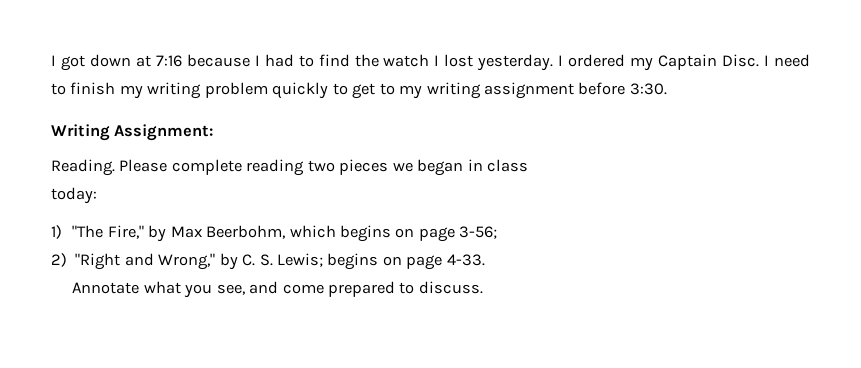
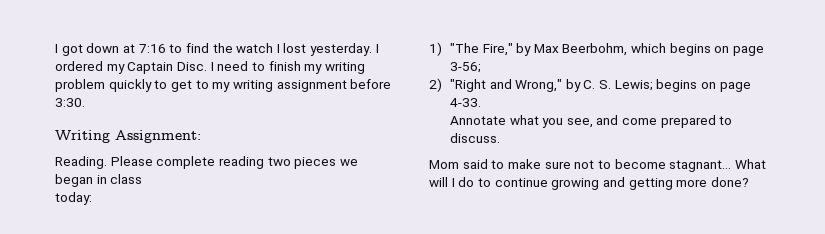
- I got down at 7:16 because I had to find the watch I lost yesterday.
+ I got down at 7:16 to find the watch I lost yesterday.
+ Mom said to make sure not to become stagnant... What will I do to continue growing and getting more done?

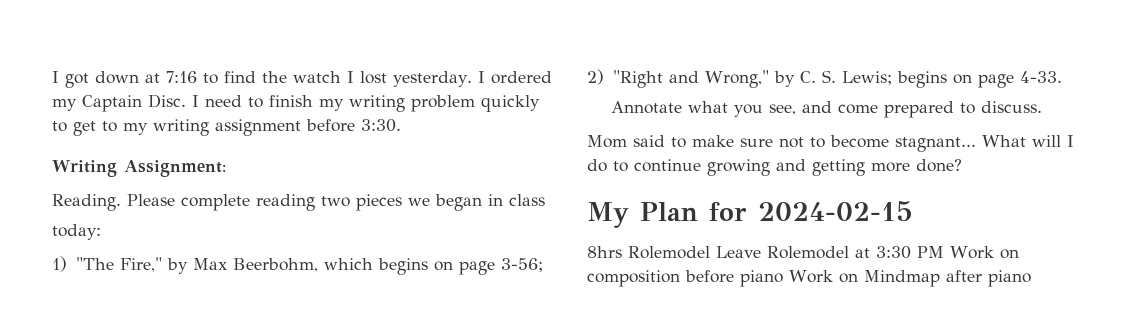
+ My Plan for 2024-02-15
+ 8hrs Rolemodel Leave Rolemodel at 3:30 PM Work on composition before piano Work on Mindmap after piano

